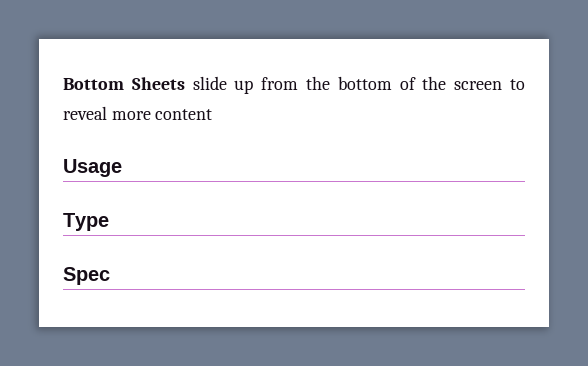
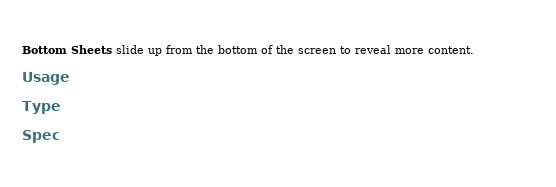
- Bottom Sheets slide up from the bottom of the screen to reveal more content
+ Bottom Sheets slide up from the bottom of the screen to reveal more content.

